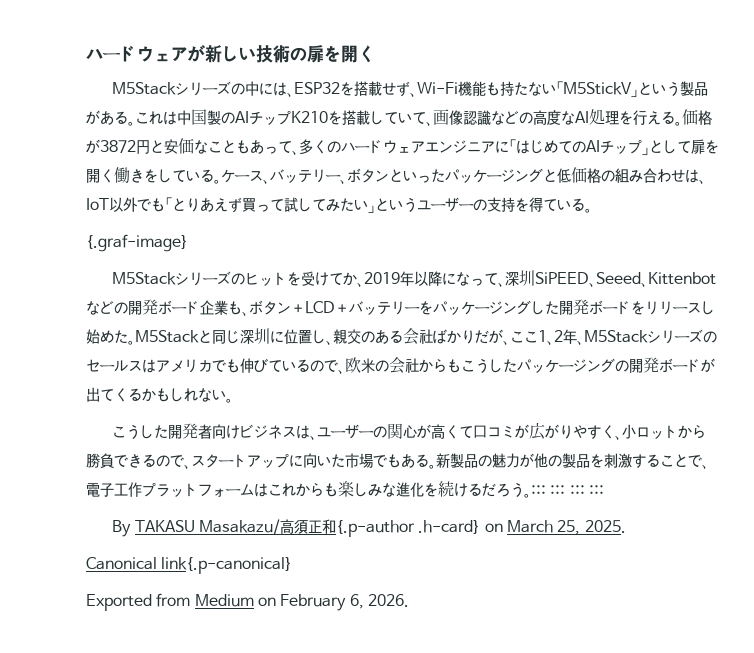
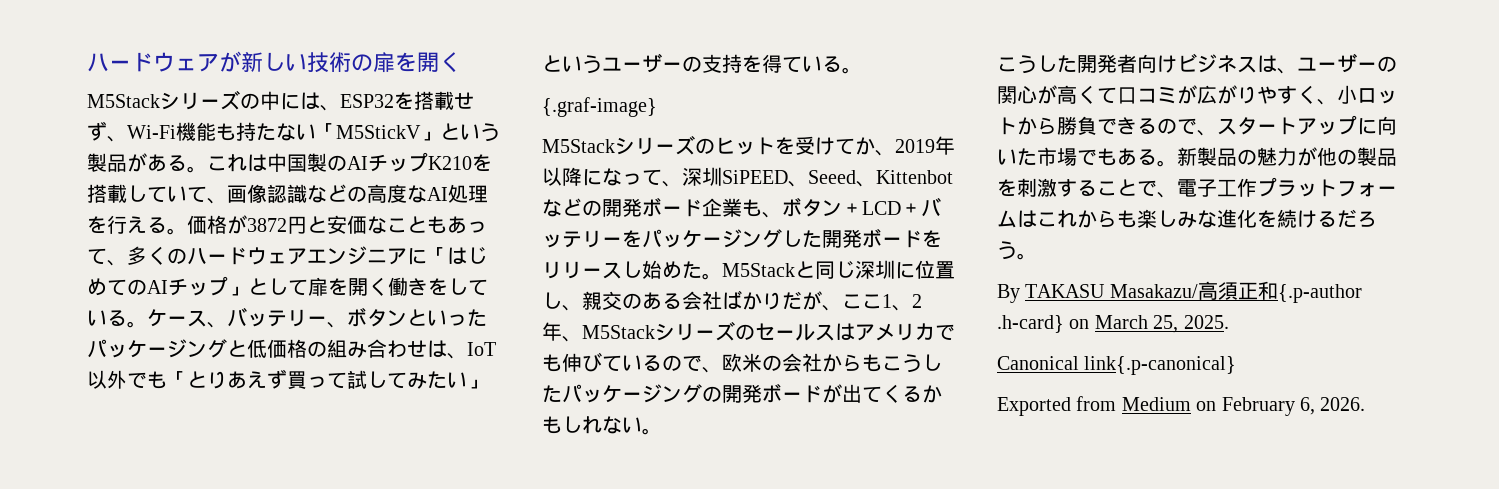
- 新製品の魅力が他の製品を刺激することで、電子工作プラットフォームはこれからも楽しみな進化を続けるだろう。::: ::: ::: :::
+ 新製品の魅力が他の製品を刺激することで、電子工作プラットフォームはこれからも楽しみな進化を続けるだろう。

